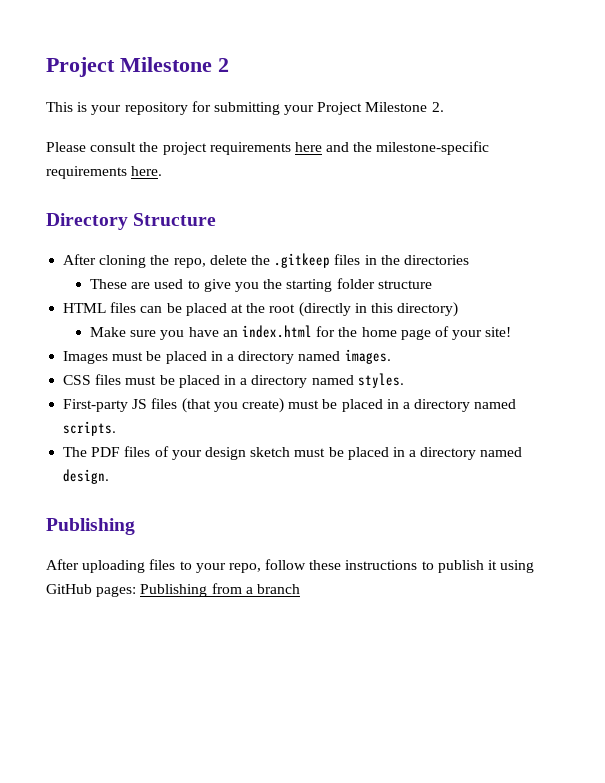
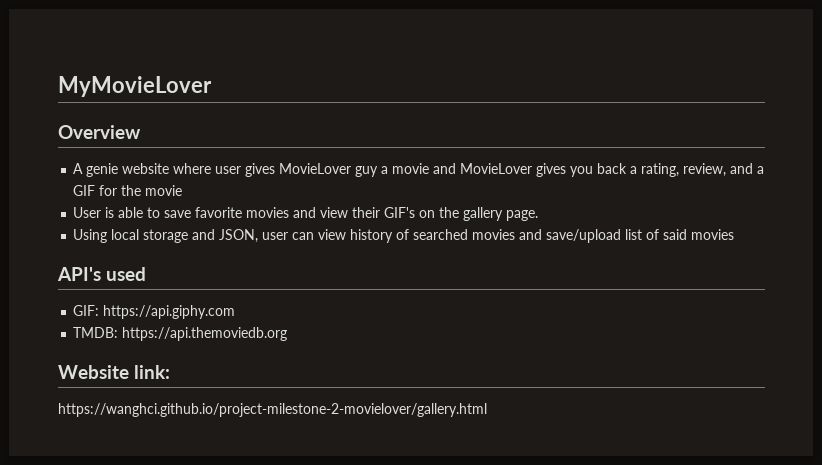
- Project Milestone 2
- This is your repository for submitting your Project Milestone 2.
- Please consult the project requirements here and the milestone-specific requirements here.
- Directory Structure
- After cloning the repo, delete the .gitkeep files in the directories
- These are used to give you the starting folder structure
- HTML files can be placed at the root (directly in this directory)
- Make sure you have an index.html for the home page of your site!
- Images must be placed in a directory named images.
- CSS files must be placed in a directory named styles.
- First-party JS files (that you create) must be placed in a directory named scripts.
- The PDF files of your design sketch must be placed in a directory named design.
- Publishing
- After uploading files to your repo, follow these instructions to publish it using GitHub pages: Publishing from a branch
+ MyMovieLover
+ Overview
+ A genie website where user gives MovieLover guy a movie and MovieLover gives you back a rating, review, and a GIF for the movie
+ User is able to save favorite movies and view their GIF's on the gallery page.
+ Using local storage and JSON, user can view history of searched movies and save/upload list of said movies
+ API's used
+ GIF: https://api.giphy.com
+ TMDB: https://api.themoviedb.org
+ Website link:
+ https://wanghci.github.io/project-milestone-2-movielover/gallery.html

